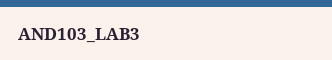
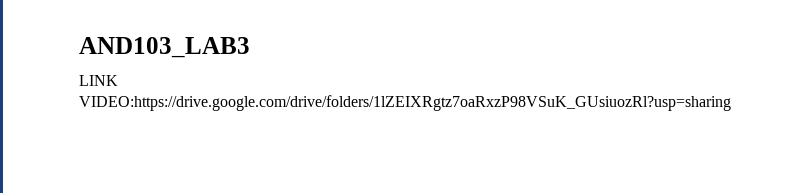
+ LINK VIDEO:https://drive.google.com/drive/folders/1lZEIXRgtz7oaRxzP98VSuK_GUsiuozRl?usp=sharing

